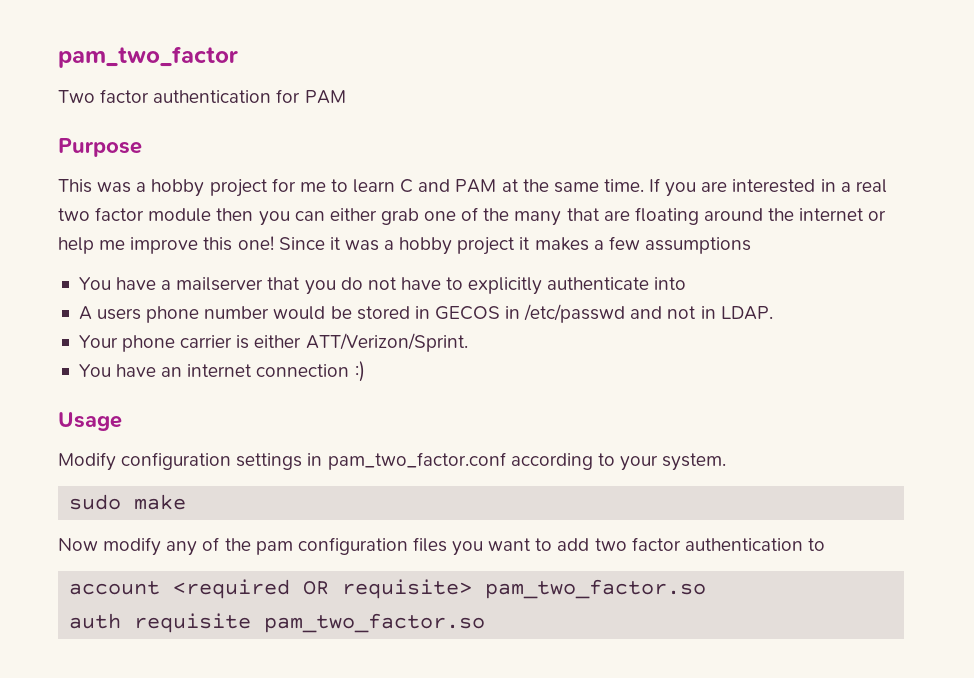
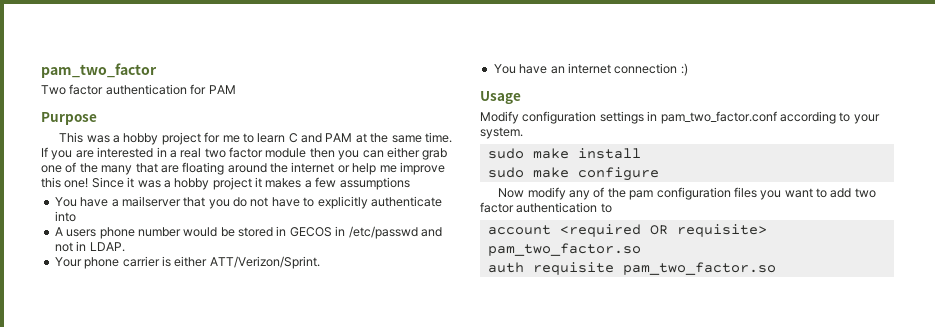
- sudo make
+ sudo make install
+ sudo make configure

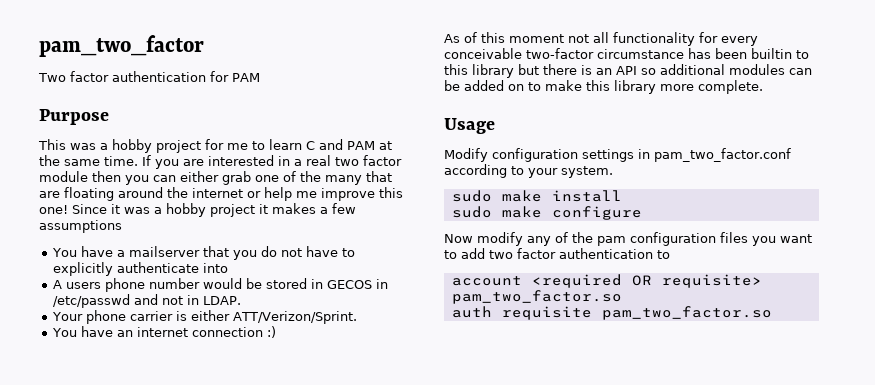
+ As of this moment not all functionality for every conceivable two-factor circumstance has been builtin to this library but there is an API so additional modules can be added on to make this library more complete.

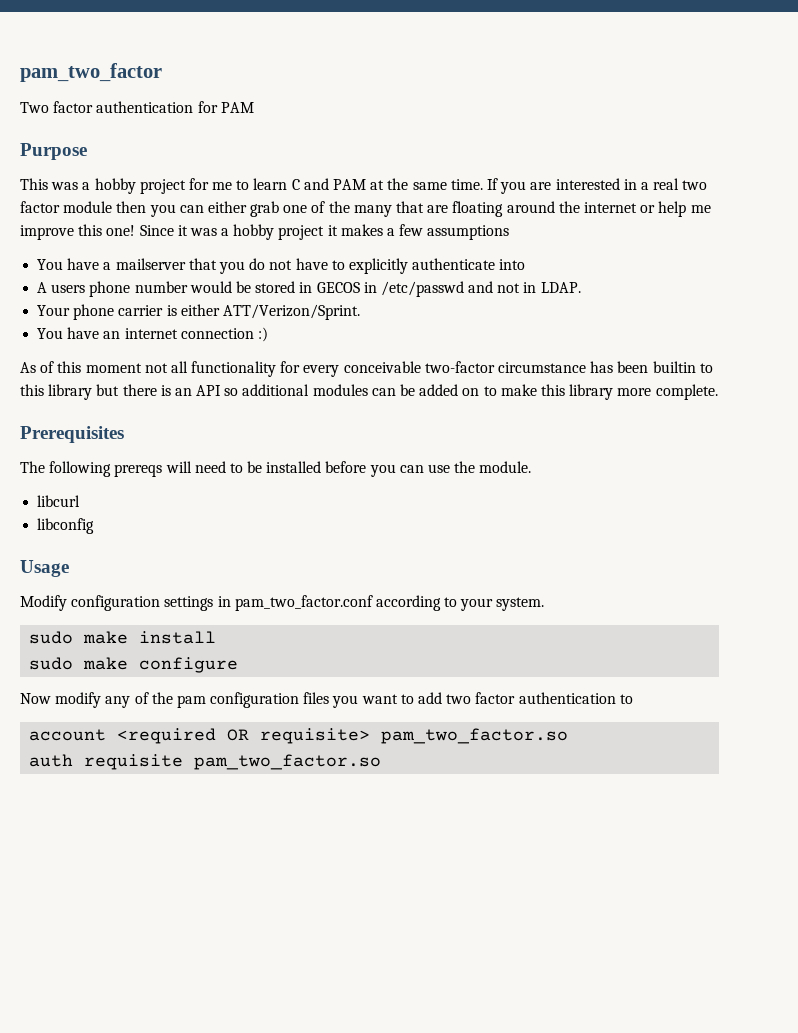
+ Prerequisites
+ The following prereqs will need to be installed before you can use the module.
+ libcurl
+ libconfig

